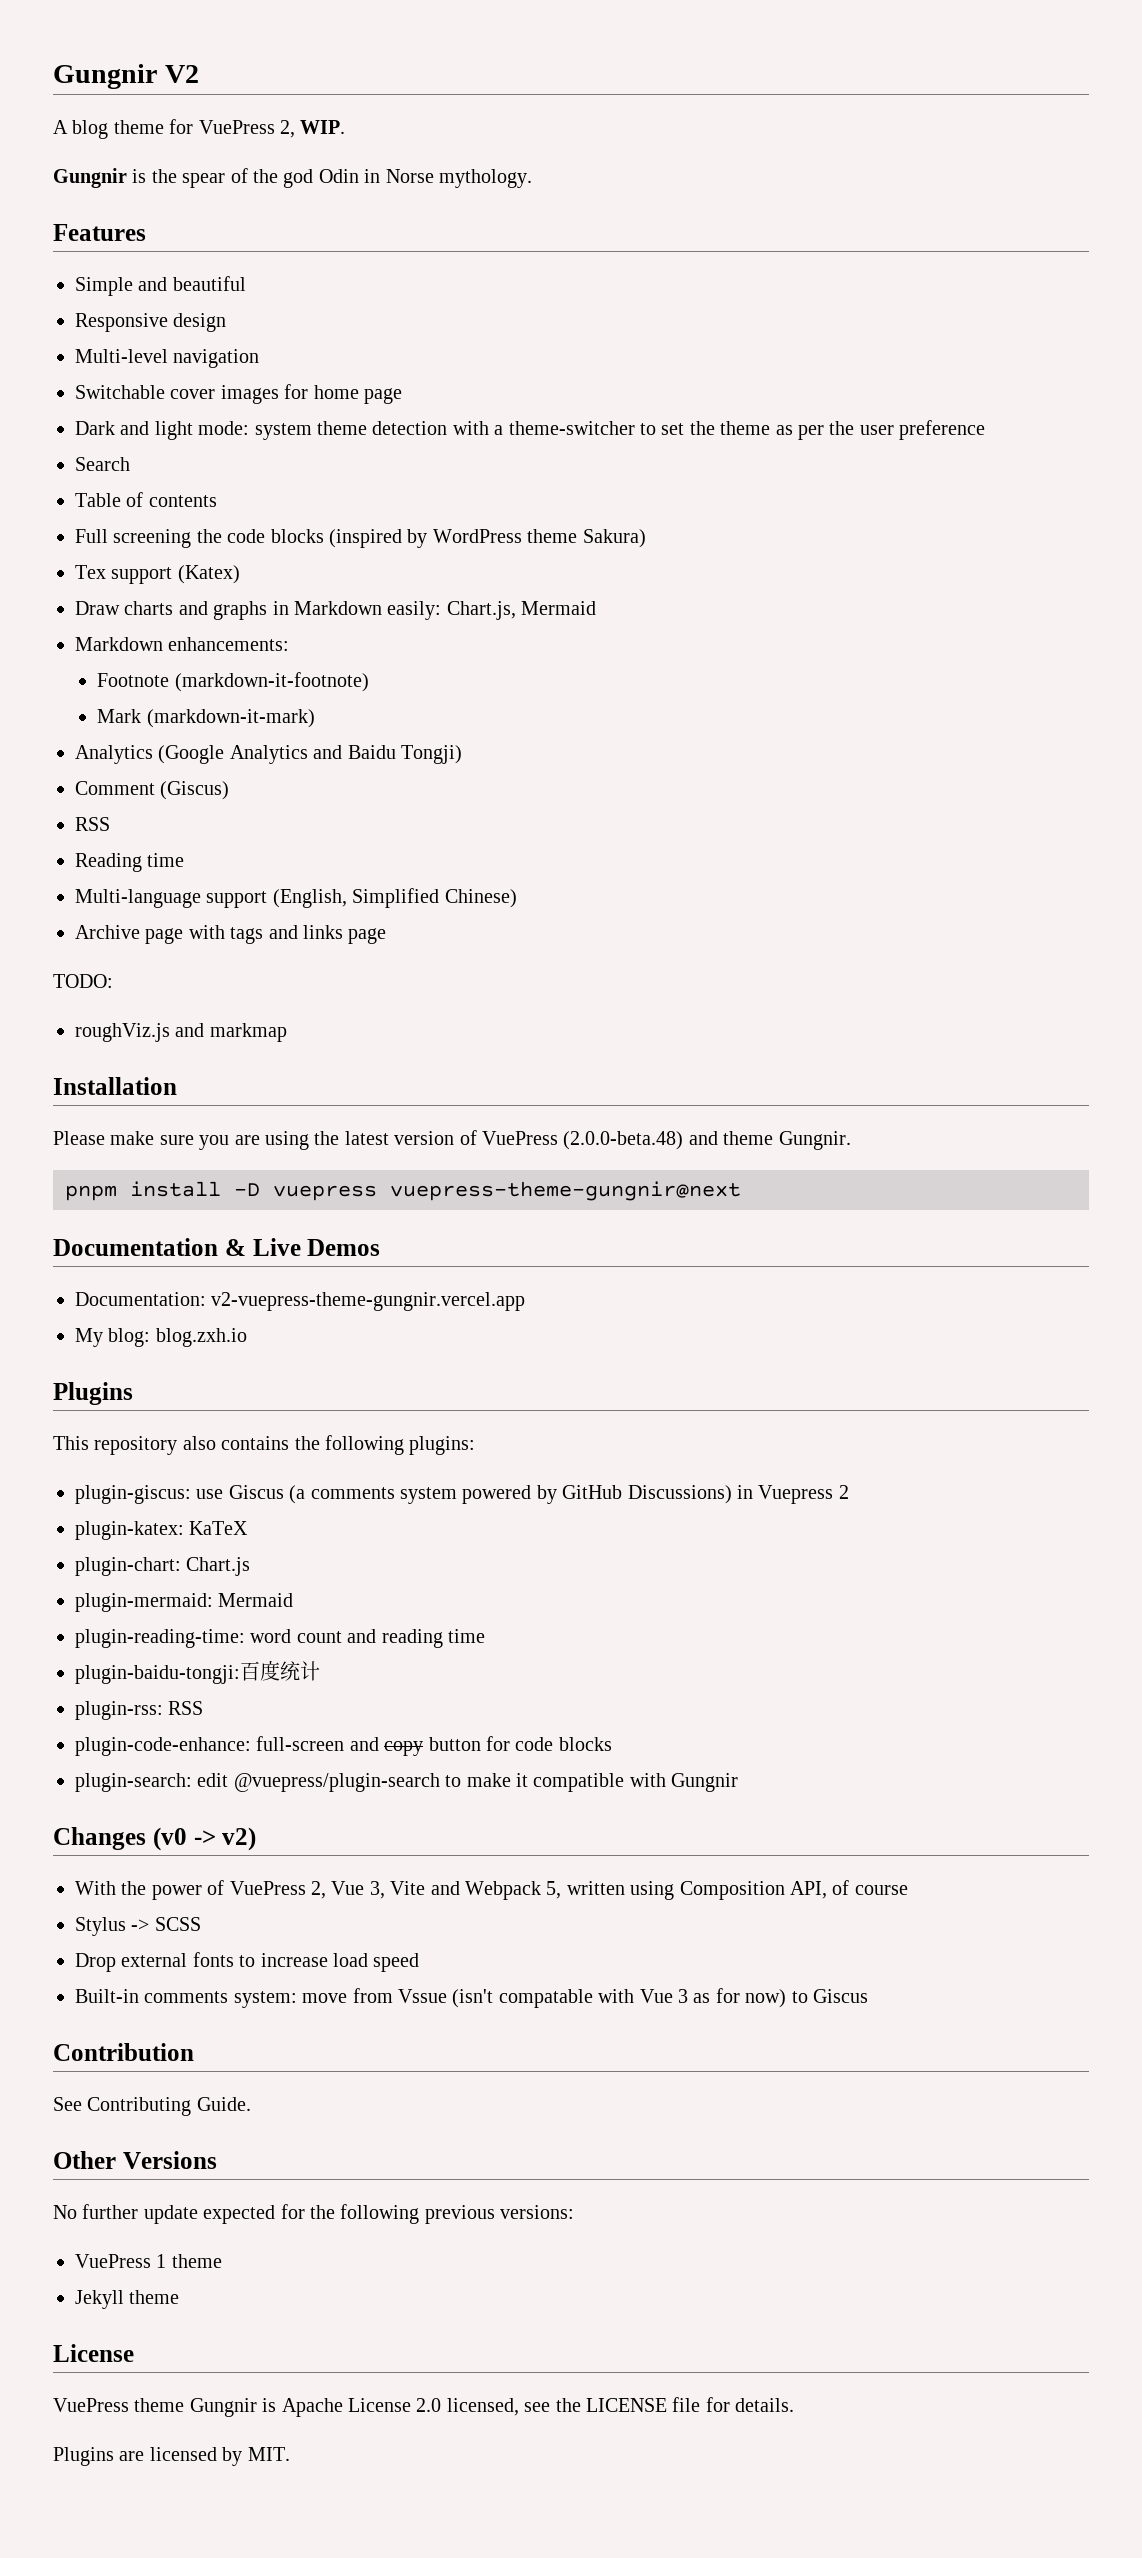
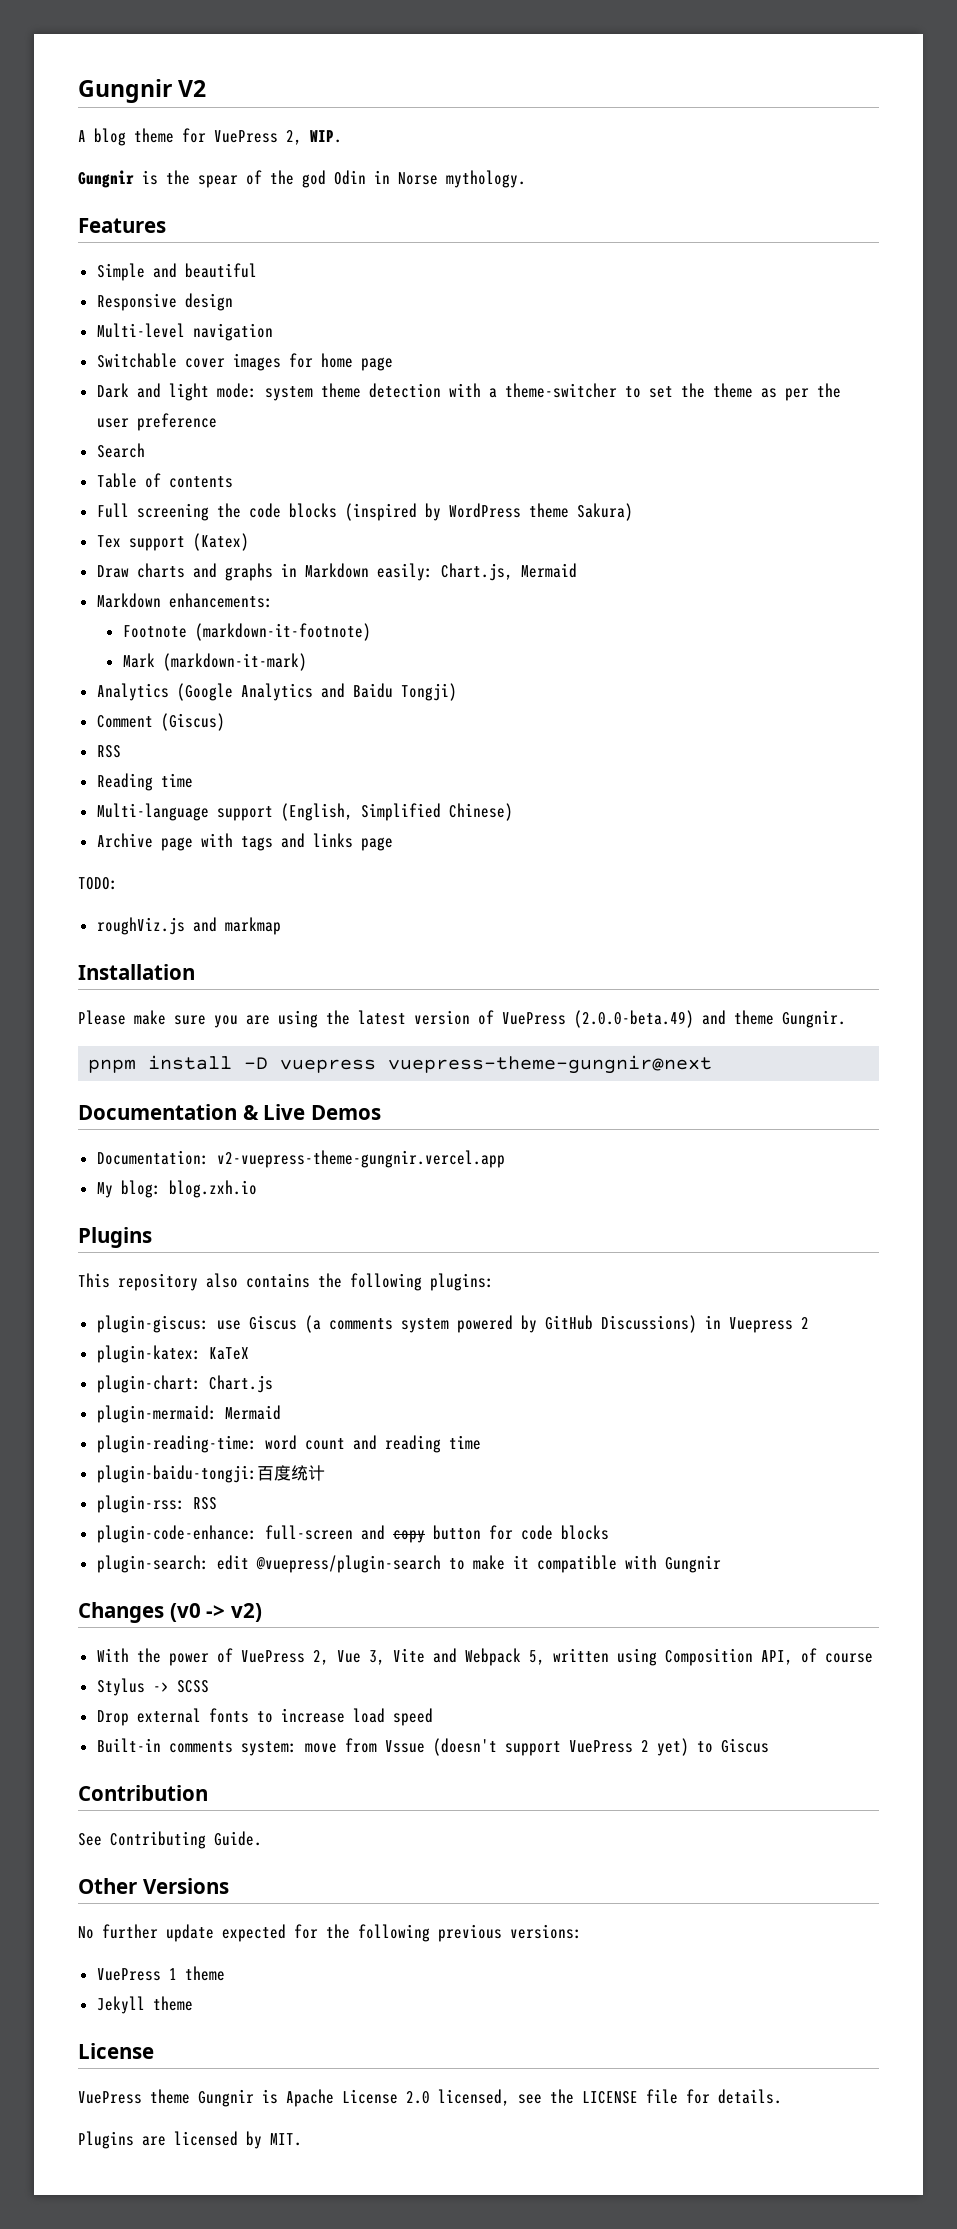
- Please make sure you are using the latest version of VuePress (2.0.0-beta.48) and theme Gungnir.
+ Please make sure you are using the latest version of VuePress (2.0.0-beta.49) and theme Gungnir.
- Built-in comments system: move from Vssue (isn't compatable with Vue 3 as for now) to Giscus
+ Built-in comments system: move from Vssue (doesn't support VuePress 2 yet) to Giscus

